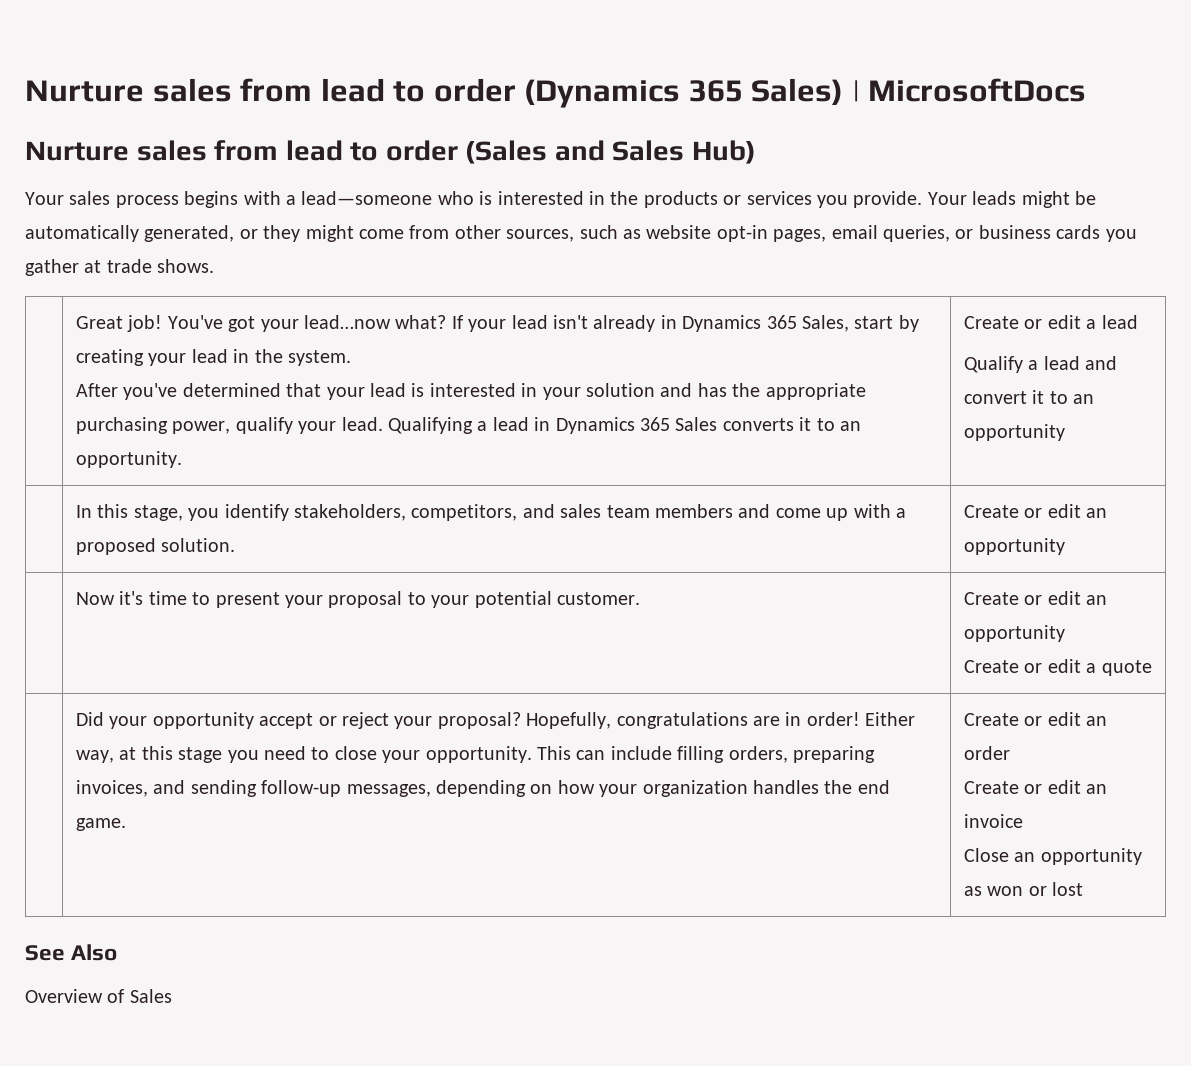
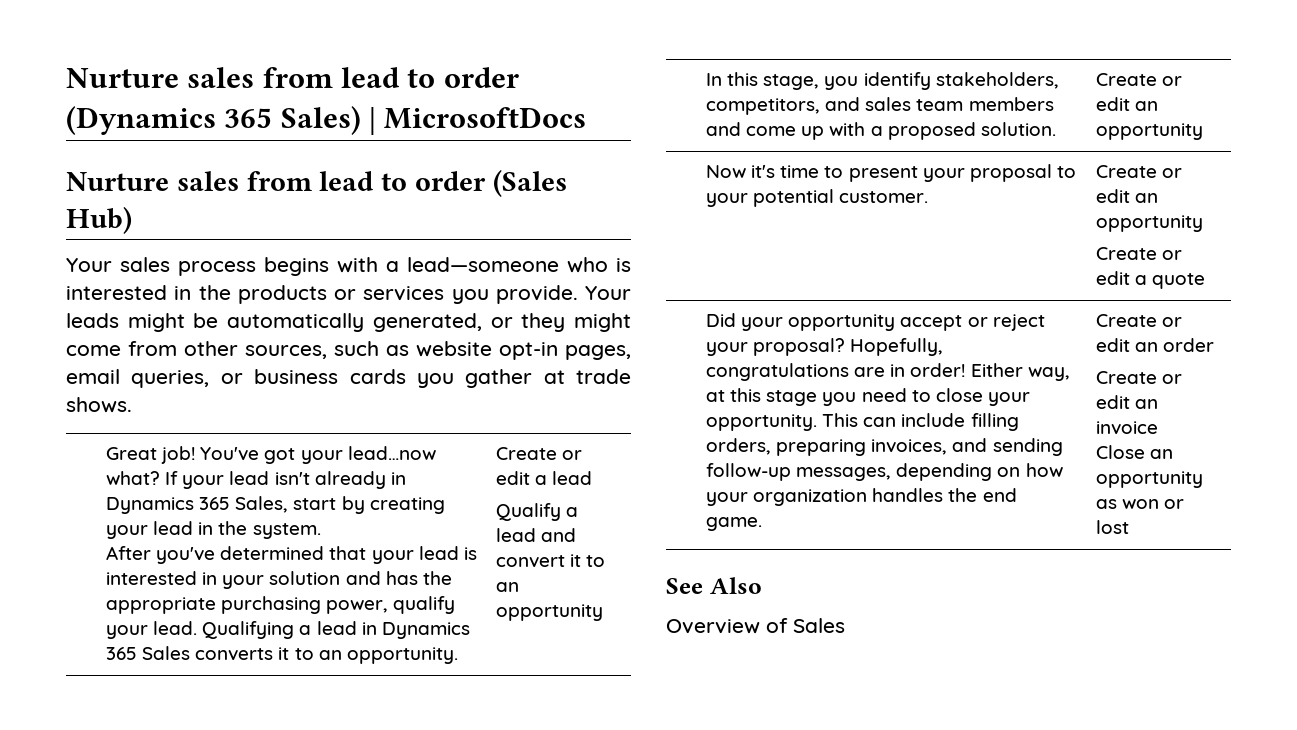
- Nurture sales from lead to order (Sales and Sales Hub)
+ Nurture sales from lead to order (Sales Hub)

